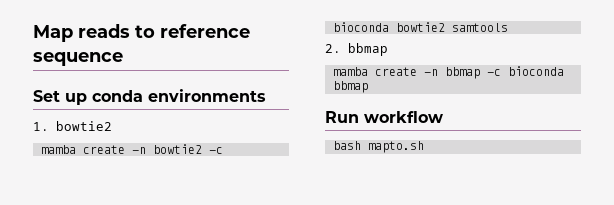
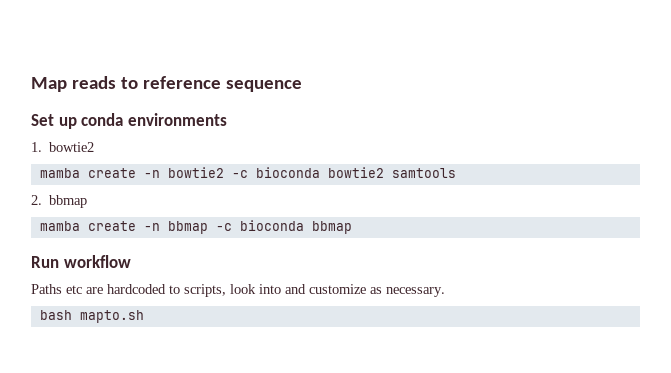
+ Paths etc are hardcoded to scripts, look into and customize as necessary.

